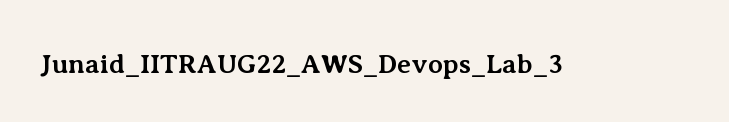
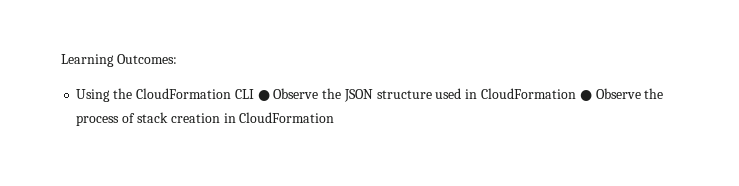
- Junaid_IITRAUG22_AWS_Devops_Lab_3
+ Learning Outcomes:
+ Using the CloudFormation CLI ● Observe the JSON structure used in CloudFormation ● Observe the process of stack creation in CloudFormation

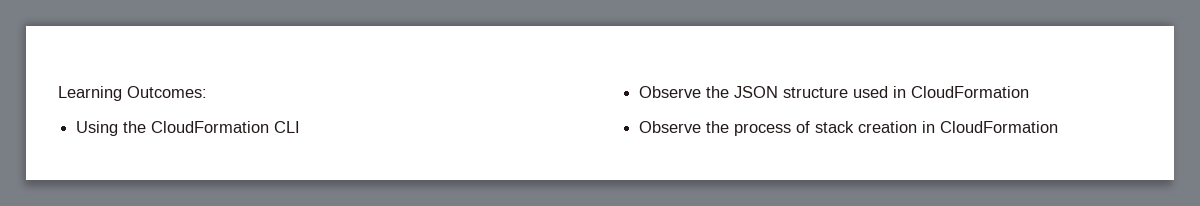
- Using the CloudFormation CLI ● Observe the JSON structure used in CloudFormation ● Observe the process of stack creation in CloudFormation
+ Using the CloudFormation CLI
+ Observe the JSON structure used in CloudFormation
+ Observe the process of stack creation in CloudFormation

